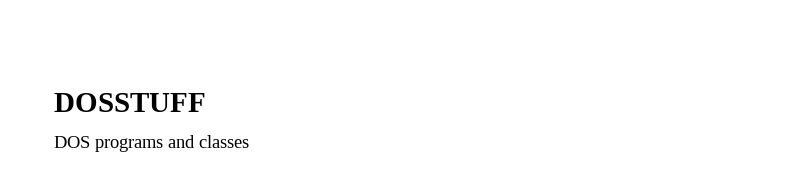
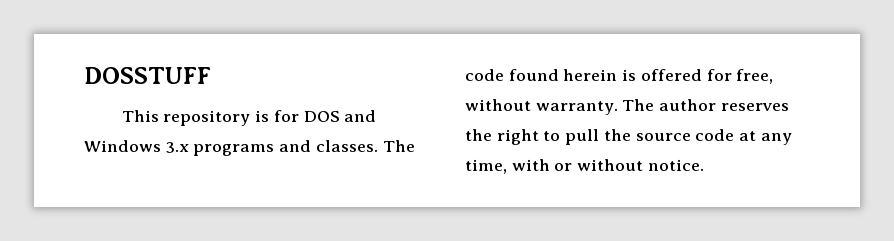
- DOS programs and classes
+ This repository is for DOS and Windows 3.x programs and classes. The code found herein is offered for free, without warranty. The author reserves the right to pull the source code at any time, with or without notice.

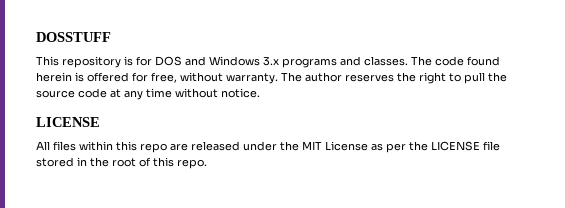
- The author reserves the right to pull the source code at any time, with or without notice.
+ The author reserves the right to pull the source code at any time without notice.
+ LICENSE
+ All files within this repo are released under the MIT License as per the LICENSE file stored in the root of this repo.

